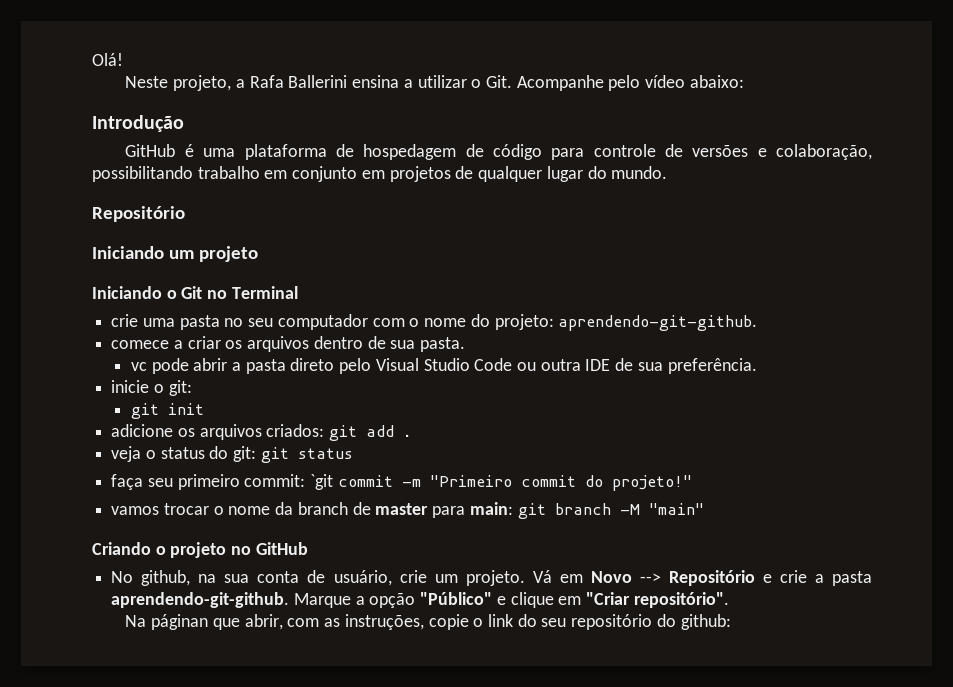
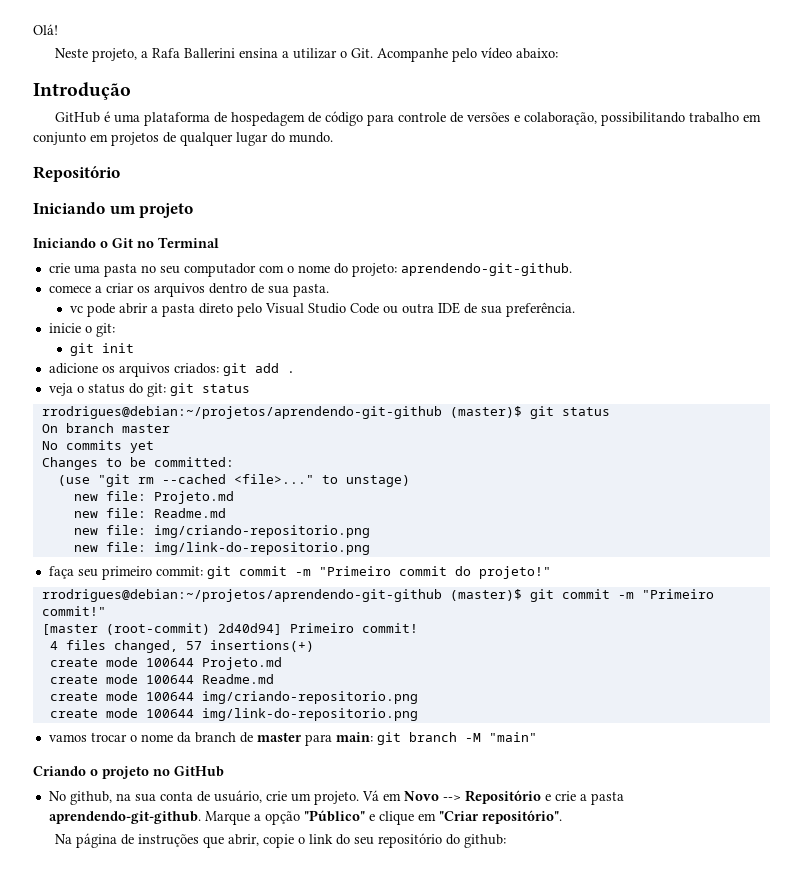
+ rrodrigues@debian:~/projetos/aprendendo-git-github (master)$ git status
+ On branch master
+ No commits yet
+ Changes to be committed:
+ (use "git rm --cached <file>..." to unstage)
+ new file: Projeto.md
+ new file: Readme.md
+ new file: img/criando-repositorio.png
+ new file: img/link-do-repositorio.png
- faça seu primeiro commit: `git commit -m "Primeiro commit do projeto!"
+ faça seu primeiro commit: git commit -m "Primeiro commit do projeto!"
+ rrodrigues@debian:~/projetos/aprendendo-git-github (master)$ git commit -m "Primeiro commit!"
+ [master (root-commit) 2d40d94] Primeiro commit!
+ 4 files changed, 57 insertions(+)
+ create mode 100644 Projeto.md
+ create mode 100644 Readme.md
+ create mode 100644 img/criando-repositorio.png
+ create mode 100644 img/link-do-repositorio.png
- Na páginan que abrir, com as instruções, copie o link do seu repositório do github:
+ Na página de instruções que abrir, copie o link do seu repositório do github:

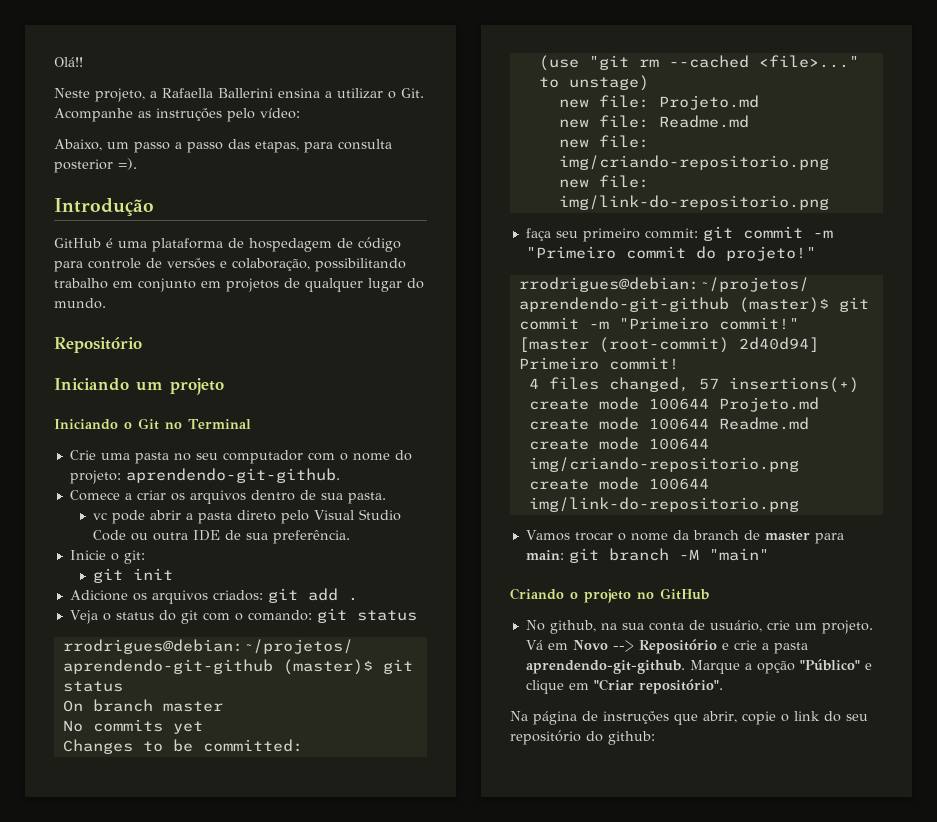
- Olá!
+ Olá!!
- Neste projeto, a Rafa Ballerini ensina a utilizar o Git. Acompanhe pelo vídeo abaixo:
+ Neste projeto, a Rafaella Ballerini ensina a utilizar o Git. Acompanhe as instruções pelo vídeo:
+ Abaixo, um passo a passo das etapas, para consulta posterior =).
- crie uma pasta no seu computador com o nome do projeto: aprendendo-git-github.
+ Crie uma pasta no seu computador com o nome do projeto: aprendendo-git-github.
- comece a criar os arquivos dentro de sua pasta.
+ Comece a criar os arquivos dentro de sua pasta.
- inicie o git:
+ Inicie o git:
- adicione os arquivos criados: git add .
+ Adicione os arquivos criados: git add .
- veja o status do git: git status
+ Veja o status do git com o comando: git status
- vamos trocar o nome da branch de master para main: git branch -M "main"
+ Vamos trocar o nome da branch de master para main: git branch -M "main"

